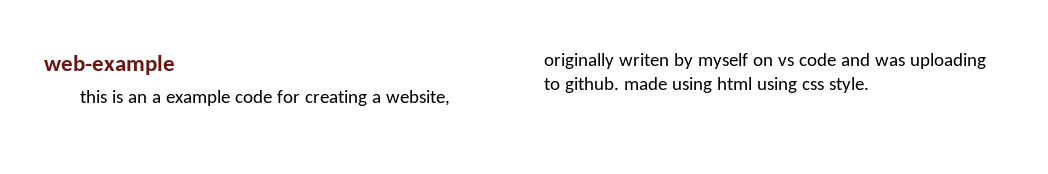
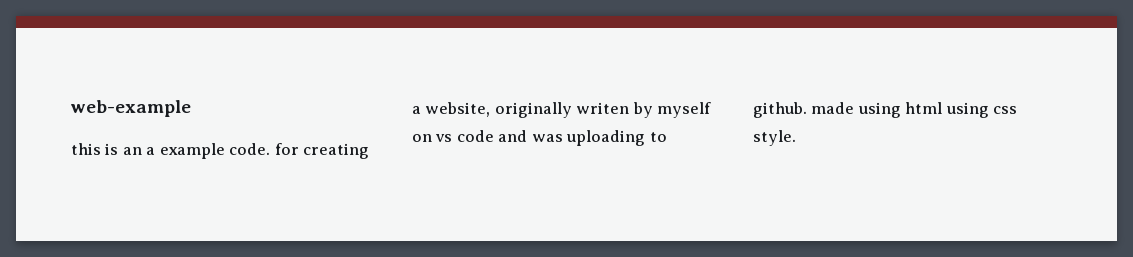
- this is an a example code for creating a website, originally writen by myself on vs code and was uploading to github. made using html using css style.
+ this is an a example code. for creating a website, originally writen by myself on vs code and was uploading to github. made using html using css style.

